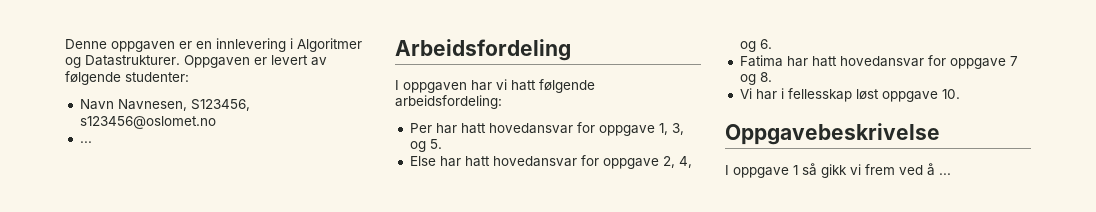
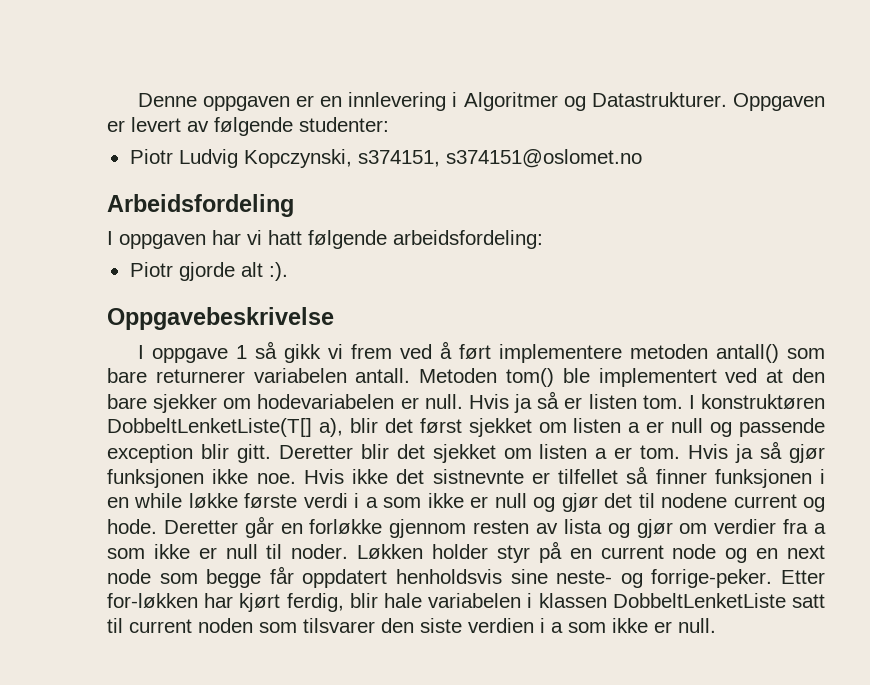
- Navn Navnesen, S123456, s123456@oslomet.no
- ...
+ Piotr Ludvig Kopczynski, s374151, s374151@oslomet.no
- Per har hatt hovedansvar for oppgave 1, 3, og 5.
- Else har hatt hovedansvar for oppgave 2, 4, og 6.
- Fatima har hatt hovedansvar for oppgave 7 og 8.
- Vi har i fellesskap løst oppgave 10.
+ Piotr gjorde alt :).
- I oppgave 1 så gikk vi frem ved å ...
+ I oppgave 1 så gikk vi frem ved å ført implementere metoden antall() som bare returnerer variabelen antall. Metoden tom() ble implementert ved at den bare sjekker om hodevariabelen er null. Hvis ja så er listen tom. I konstruktøren DobbeltLenketListe(T[] a), blir det først sjekket om listen a er null og passende exception blir gitt. Deretter blir det sjekket om listen a er tom. Hvis ja så gjør funksjonen ikke noe. Hvis ikke det sistnevnte er tilfellet så finner funksjonen i en while løkke første verdi i a som ikke er null og gjør det til nodene current og hode. Deretter går en forløkke gjennom resten av lista og gjør om verdier fra a som ikke er null til noder. Løkken holder styr på en current node og en next node som begge får oppdatert henholdsvis sine neste- og forrige-peker. Etter for-løkken har kjørt ferdig, blir hale variabelen i klassen DobbeltLenketListe satt til current noden som tilsvarer den siste verdien i a som ikke er null.

